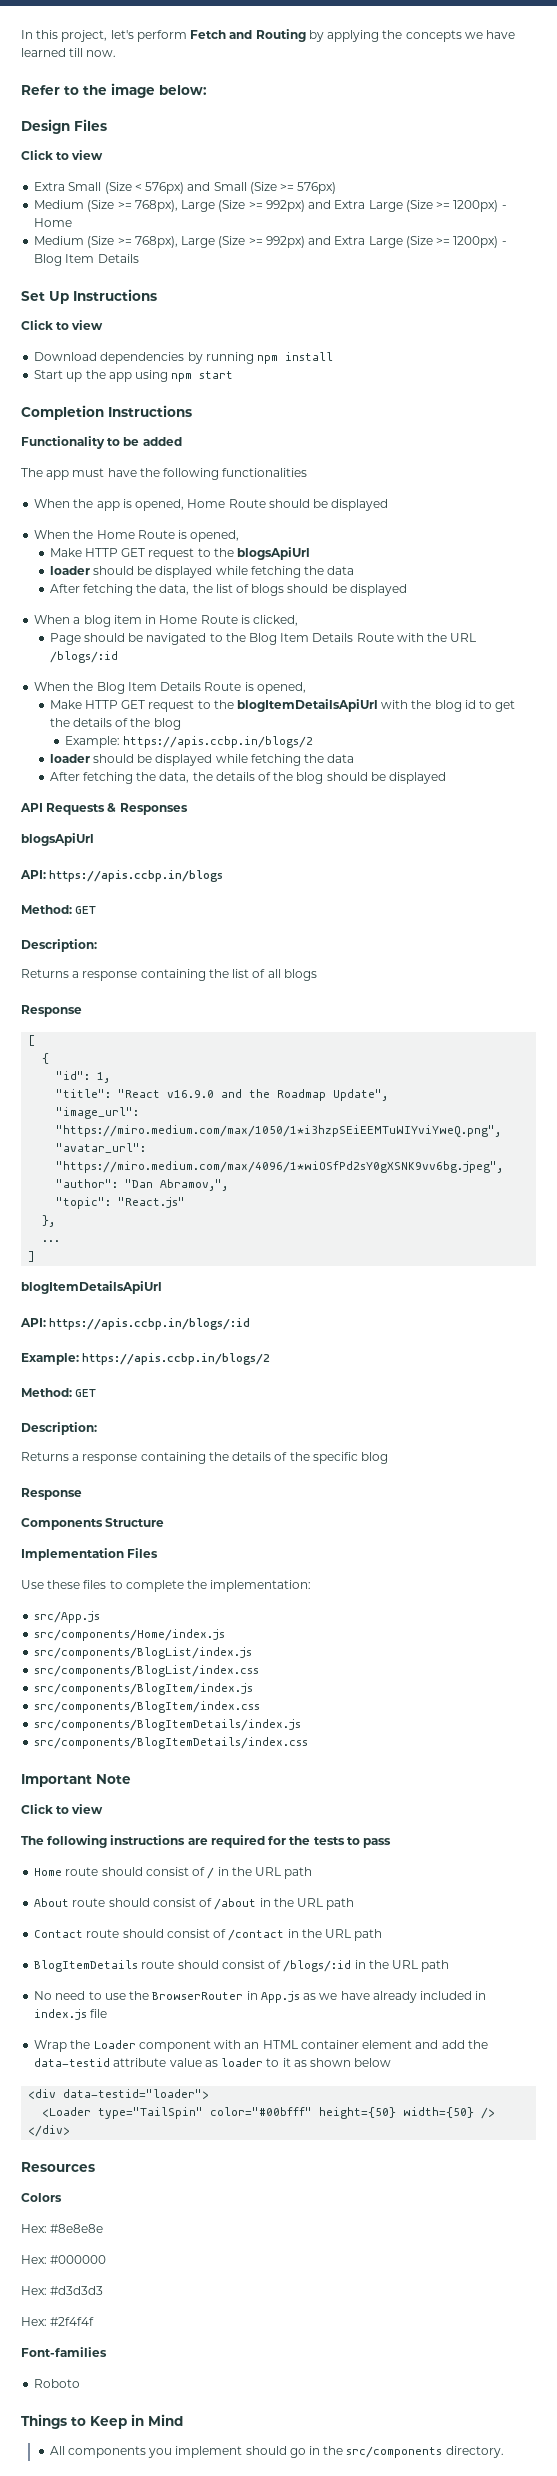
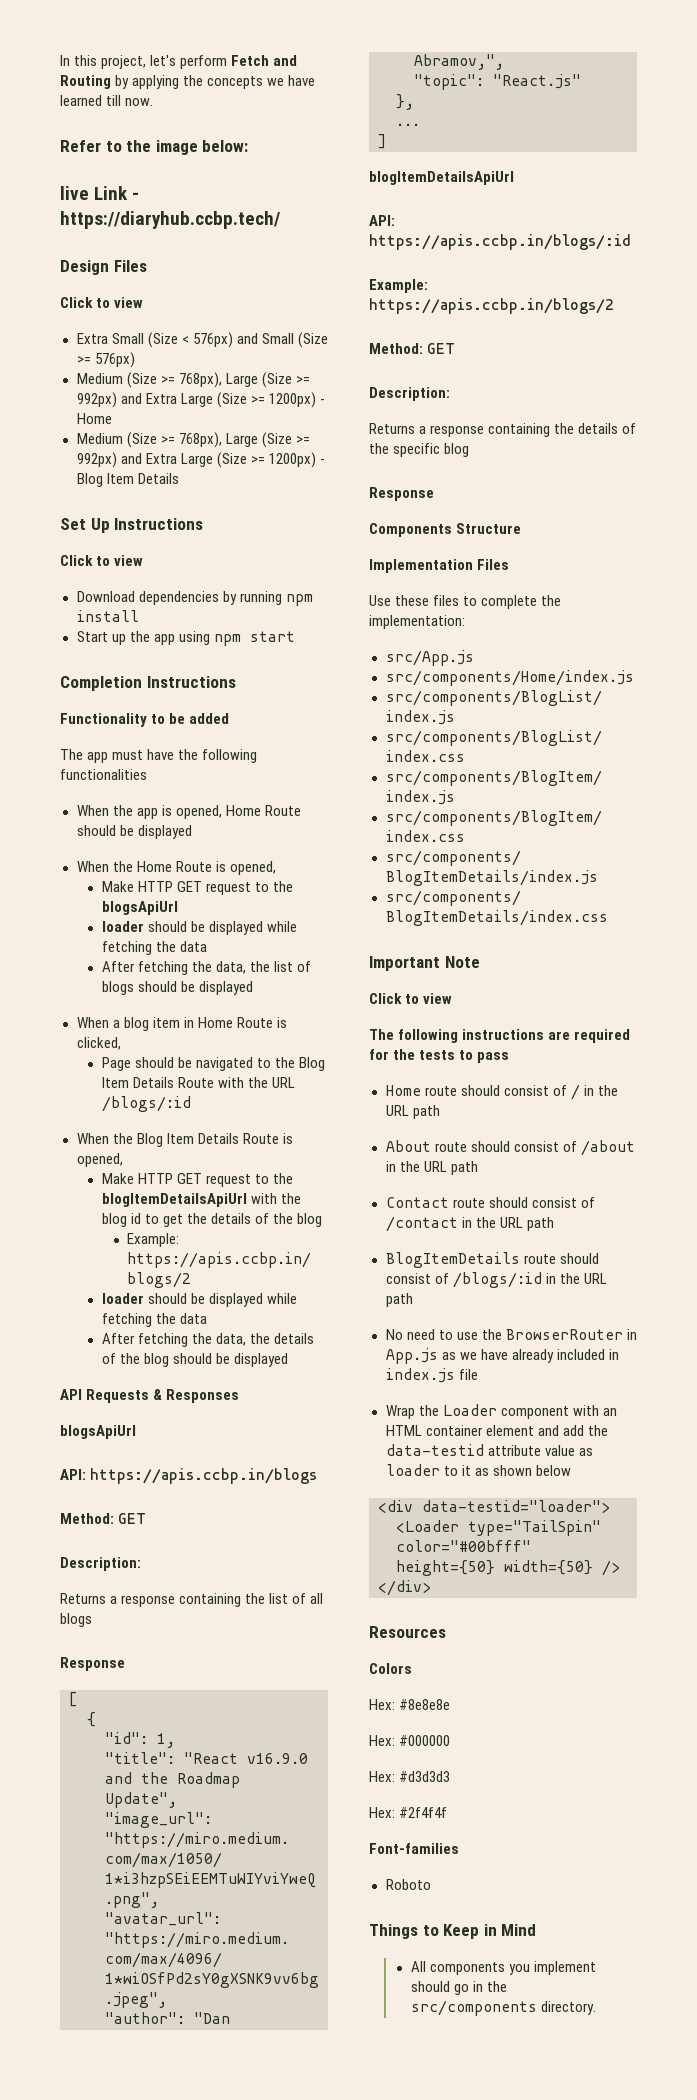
+ live Link - https://diaryhub.ccbp.tech/

